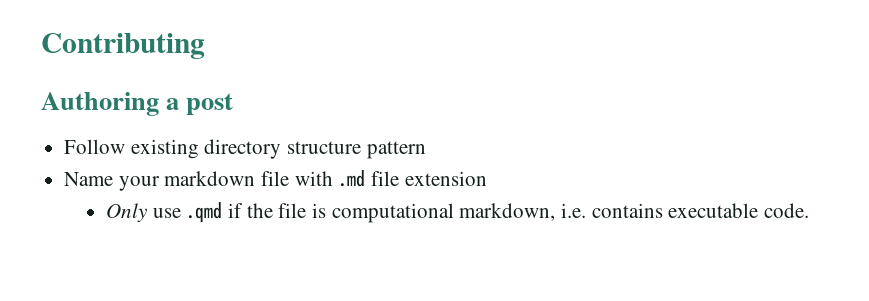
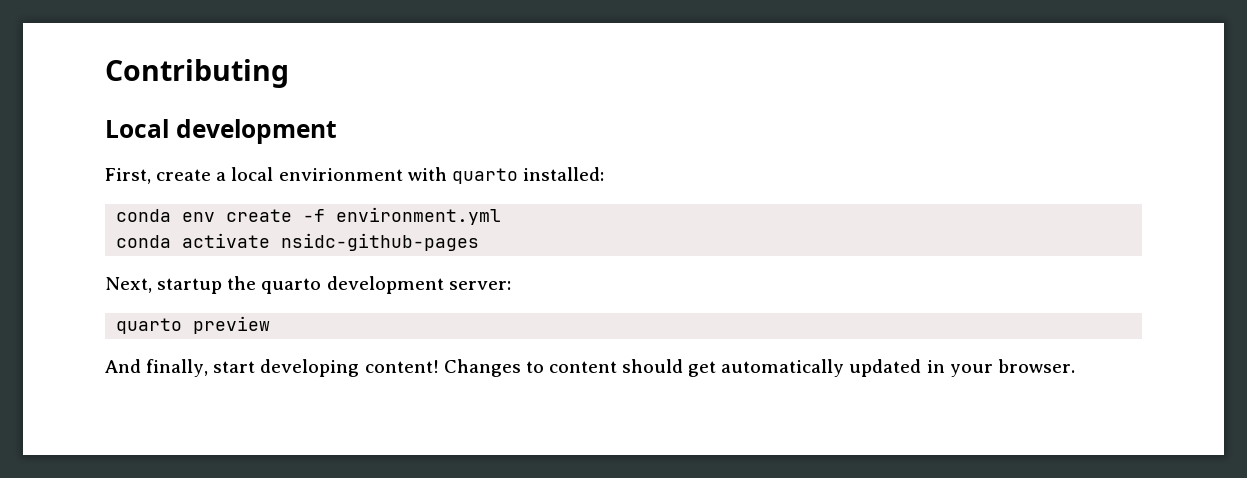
- Authoring a post
- Follow existing directory structure pattern
- Name your markdown file with .md file extension
- Only use .qmd if the file is computational markdown, i.e. contains executable code.
+ Local development
+ First, create a local envirionment with quarto installed:
+ conda env create -f environment.yml
+ conda activate nsidc-github-pages
+ Next, startup the quarto development server:
+ quarto preview
+ And finally, start developing content! Changes to content should get automatically updated in your browser.

